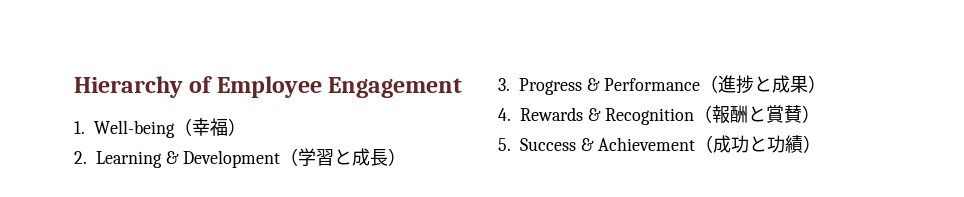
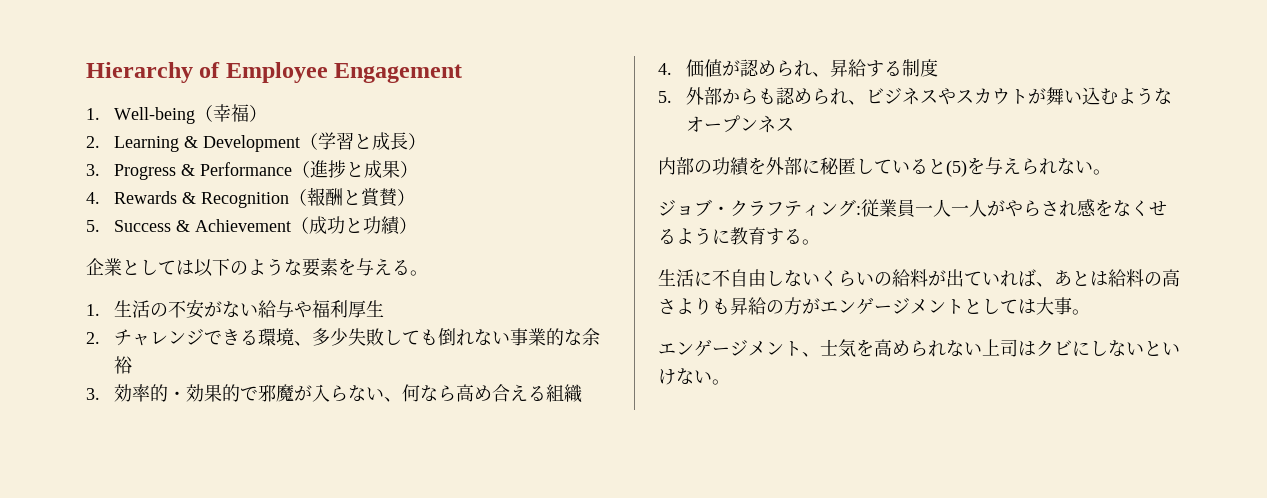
+ 企業としては以下のような要素を与える。
+ 1.生活の不安がない給与や福利厚生
+ 2.チャレンジできる環境、多少失敗しても倒れない事業的な余裕
+ 3.効率的・効果的で邪魔が入らない、何なら高め合える組織
+ 4.価値が認められ、昇給する制度
+ 5.外部からも認められ、ビジネスやスカウトが舞い込むようなオープンネス
+ 内部の功績を外部に秘匿していると(5)を与えられない。
+ ジョブ・クラフティング:従業員一人一人がやらされ感をなくせるように教育する。
+ 生活に不自由しないくらいの給料が出ていれば、あとは給料の高さよりも昇給の方がエンゲージメントとしては大事。
+ エンゲージメント、士気を高められない上司はクビにしないといけない。

